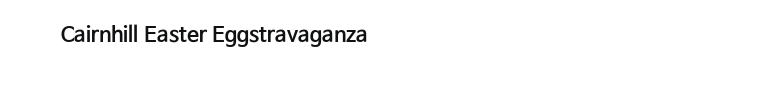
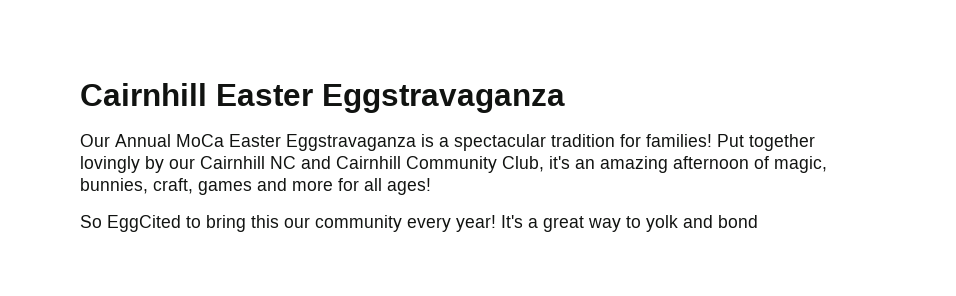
+ Our Annual MoCa Easter Eggstravaganza is a spectacular tradition for families! Put together lovingly by our Cairnhill NC and Cairnhill Community Club, it's an amazing afternoon of magic, bunnies, craft, games and more for all ages!
+ So EggCited to bring this our community every year! It's a great way to yolk and bond

